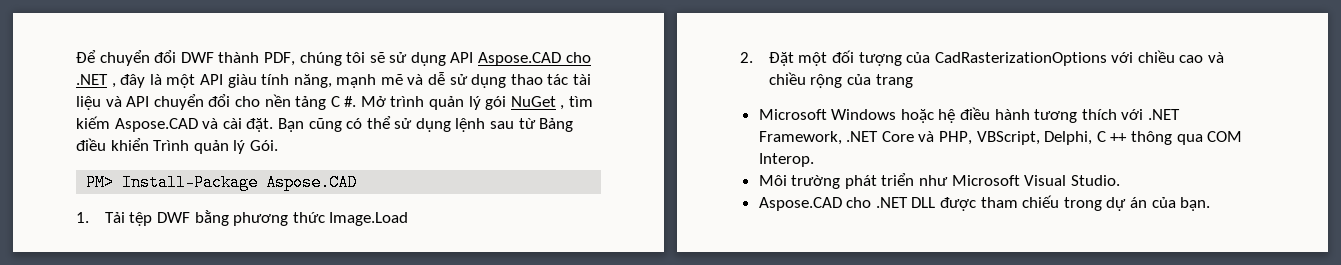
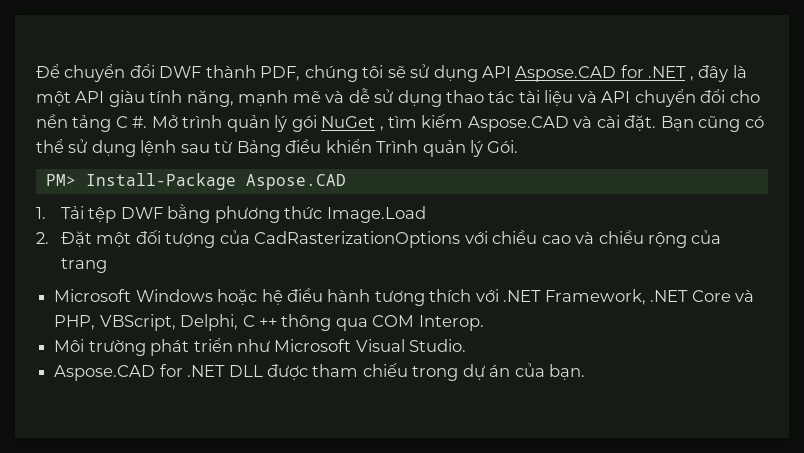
- Để chuyển đổi DWF thành PDF, chúng tôi sẽ sử dụng API Aspose.CAD cho .NET , đây là một API giàu tính năng, mạnh mẽ và dễ sử dụng thao tác tài liệu và API chuyển đổi cho nền tảng C #.
+ Để chuyển đổi DWF thành PDF, chúng tôi sẽ sử dụng API Aspose.CAD for .NET , đây là một API giàu tính năng, mạnh mẽ và dễ sử dụng thao tác tài liệu và API chuyển đổi cho nền tảng C #.
- Aspose.CAD cho .NET DLL được tham chiếu trong dự án của bạn.
+ Aspose.CAD for .NET DLL được tham chiếu trong dự án của bạn.

